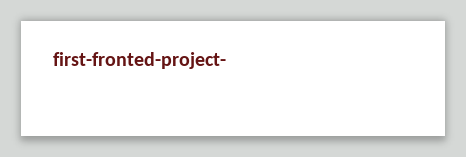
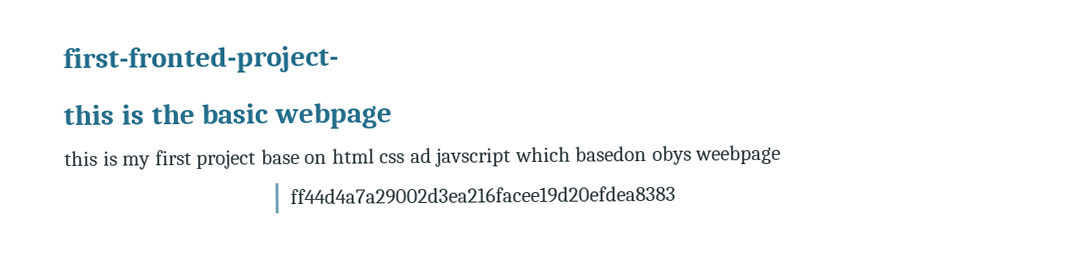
+ this is the basic webpage
+ this is my first project base on html css ad javscript which basedon obys weebpage
+ ff44d4a7a29002d3ea216facee19d20efdea8383

